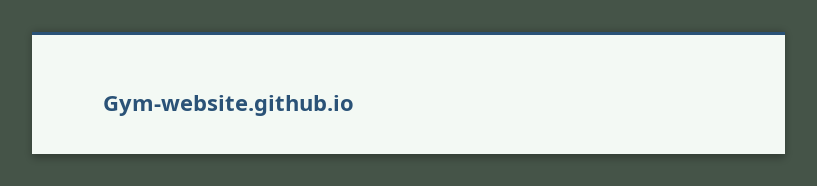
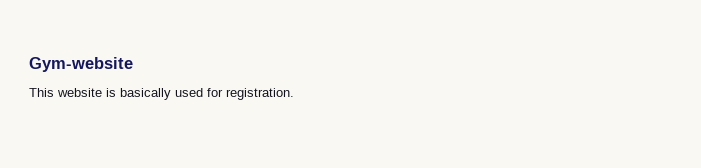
- Gym-website.github.io
+ Gym-website
+ This website is basically used for registration.

